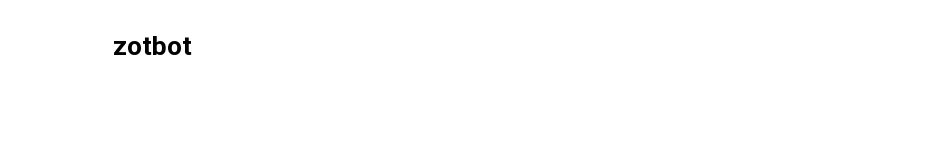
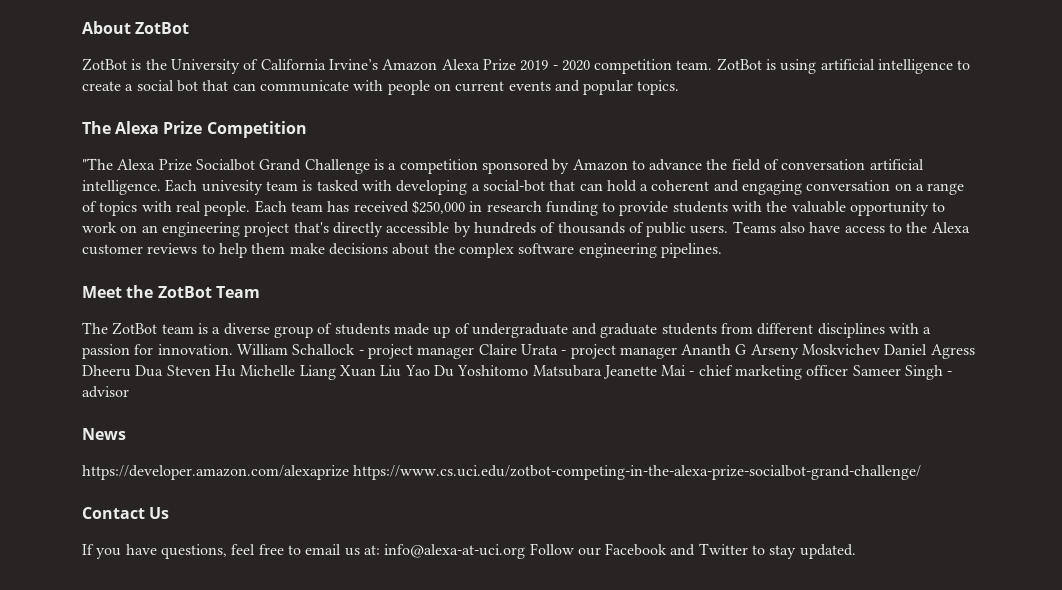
- zotbot
+ About ZotBot
+ ZotBot is the University of California Irvine’s Amazon Alexa Prize 2019 - 2020 competition team. ZotBot is using artificial intelligence to create a social bot that can communicate with people on current events and popular topics.
+ The Alexa Prize Competition
+ "The Alexa Prize Socialbot Grand Challenge is a competition sponsored by Amazon to advance the field of conversation artificial intelligence. Each univesity team is tasked with developing a social-bot that can hold a coherent and engaging conversation on a range of topics with real people. Each team has received $250,000 in research funding to provide students with the valuable opportunity to work on an engineering project that's directly accessible by hundreds of thousands of public users. Teams also have access to the Alexa customer reviews to help them make decisions about the complex software engineering pipelines.
+ Meet the ZotBot Team
+ The ZotBot team is a diverse group of students made up of undergraduate and graduate students from different disciplines with a passion for innovation. William Schallock - project manager Claire Urata - project manager Ananth G Arseny Moskvichev Daniel Agress Dheeru Dua Steven Hu Michelle Liang Xuan Liu Yao Du Yoshitomo Matsubara Jeanette Mai - chief marketing officer Sameer Singh - advisor
+ News
+ https://developer.amazon.com/alexaprize https://www.cs.uci.edu/zotbot-competing-in-the-alexa-prize-socialbot-grand-challenge/
+ Contact Us
+ If you have questions, feel free to email us at: info@alexa-at-uci.org Follow our Facebook and Twitter to stay updated.

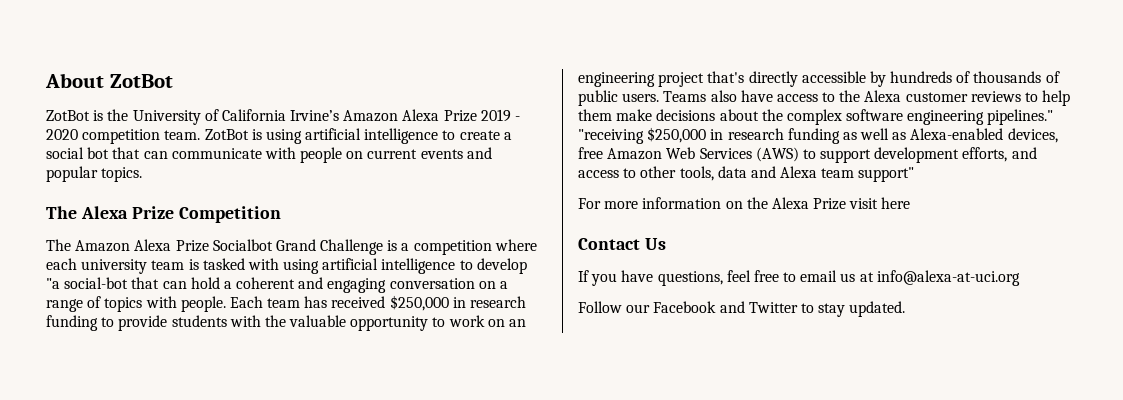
- "The Alexa Prize Socialbot Grand Challenge is a competition sponsored by Amazon to advance the field of conversation artificial intelligence. Each univesity team is tasked with developing a social-bot that can hold a coherent and engaging conversation on a range of topics with real people.
+ The Amazon Alexa Prize Socialbot Grand Challenge is a competition where each university team is tasked with using artificial intelligence to develop "a social-bot that can hold a coherent and engaging conversation on a range of topics with people.
- Teams also have access to the Alexa customer reviews to help them make decisions about the complex software engineering pipelines.
- Meet the ZotBot Team
- The ZotBot team is a diverse group of students made up of undergraduate and graduate students from different disciplines with a passion for innovation. William Schallock - project manager Claire Urata - project manager Ananth G Arseny Moskvichev Daniel Agress Dheeru Dua Steven Hu Michelle Liang Xuan Liu Yao Du Yoshitomo Matsubara Jeanette Mai - chief marketing officer Sameer Singh - advisor
- News
- https://developer.amazon.com/alexaprize https://www.cs.uci.edu/zotbot-competing-in-the-alexa-prize-socialbot-grand-challenge/
+ Teams also have access to the Alexa customer reviews to help them make decisions about the complex software engineering pipelines." "receiving $250,000 in research funding as well as Alexa-enabled devices, free Amazon Web Services (AWS) to support development efforts, and access to other tools, data and Alexa team support"
+ For more information on the Alexa Prize visit here
- If you have questions, feel free to email us at: info@alexa-at-uci.org Follow our Facebook and Twitter to stay updated.
+ If you have questions, feel free to email us at info@alexa-at-uci.org
+ Follow our Facebook and Twitter to stay updated.

